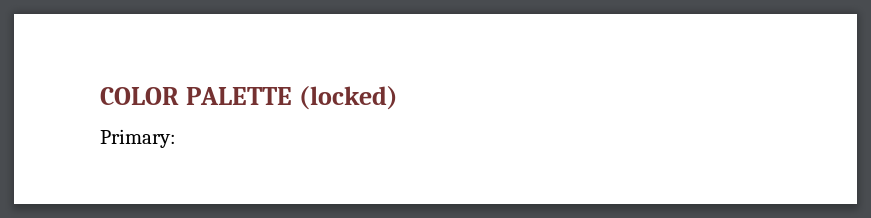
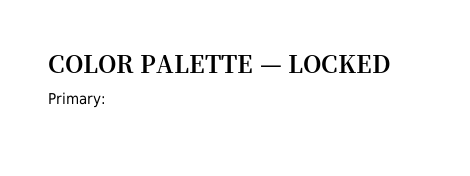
- COLOR PALETTE (locked)
+ COLOR PALETTE — LOCKED

